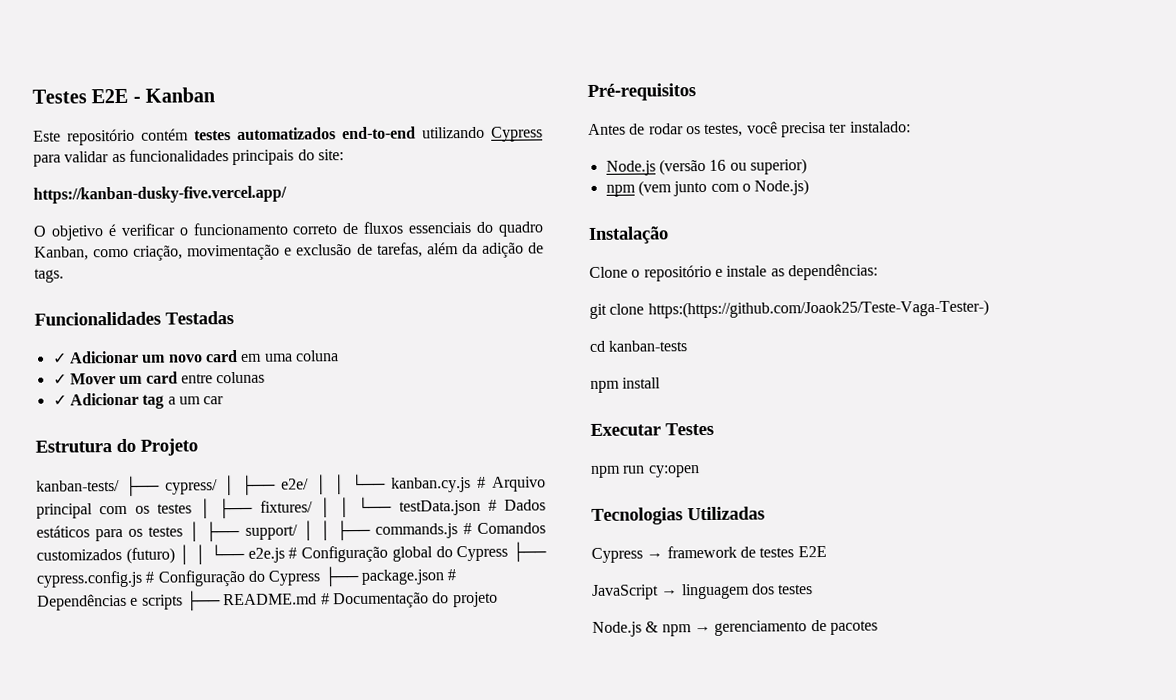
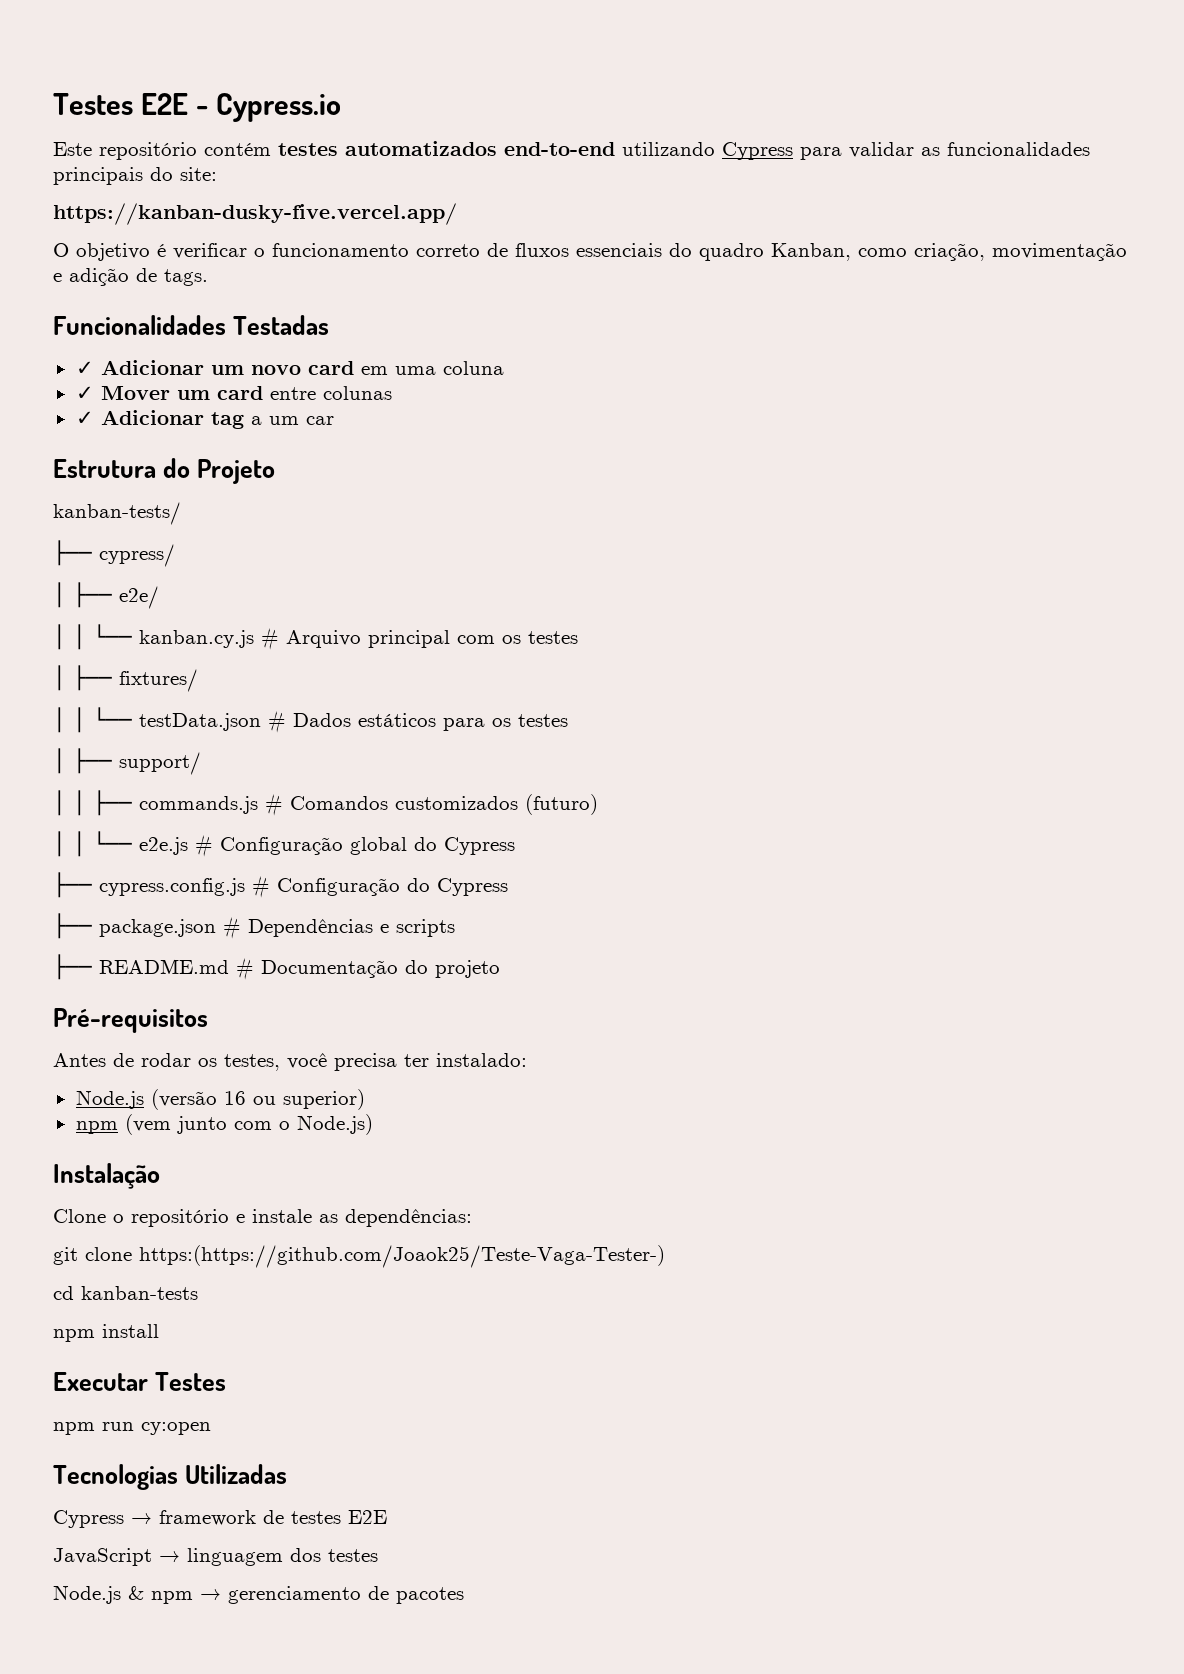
- Testes E2E - Kanban
+ Testes E2E - Cypress.io
- O objetivo é verificar o funcionamento correto de fluxos essenciais do quadro Kanban, como criação, movimentação e exclusão de tarefas, além da adição de tags.
+ O objetivo é verificar o funcionamento correto de fluxos essenciais do quadro Kanban, como criação, movimentação e adição de tags.
- kanban-tests/ ├── cypress/ │ ├── e2e/ │ │ └── kanban.cy.js # Arquivo principal com os testes │ ├── fixtures/ │ │ └── testData.json # Dados estáticos para os testes │ ├── support/ │ │ ├── commands.js # Comandos customizados (futuro) │ │ └── e2e.js # Configuração global do Cypress ├── cypress.config.js # Configuração do Cypress ├── package.json # Dependências e scripts ├── README.md # Documentação do projeto
+ kanban-tests/
+ ├── cypress/
+ │ ├── e2e/
+ │ │ └── kanban.cy.js # Arquivo principal com os testes
+ │ ├── fixtures/
+ │ │ └── testData.json # Dados estáticos para os testes
+ │ ├── support/
+ │ │ ├── commands.js # Comandos customizados (futuro)
+ │ │ └── e2e.js # Configuração global do Cypress
+ ├── cypress.config.js # Configuração do Cypress
+ ├── package.json # Dependências e scripts
+ ├── README.md # Documentação do projeto

